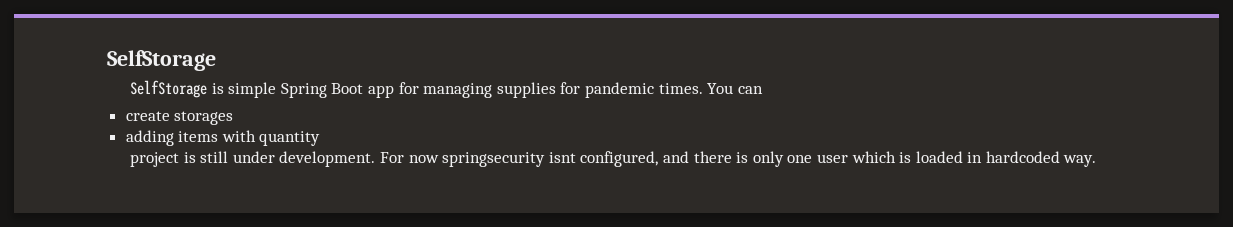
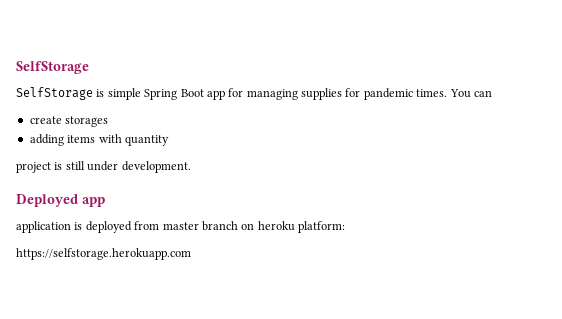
- project is still under development. For now springsecurity isnt configured, and there is only one user which is loaded in hardcoded way.
+ project is still under development.
+ Deployed app
+ application is deployed from master branch on heroku platform:
+ https://selfstorage.herokuapp.com

